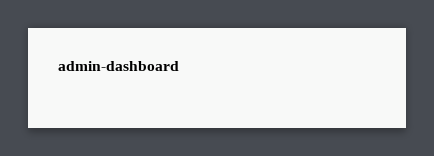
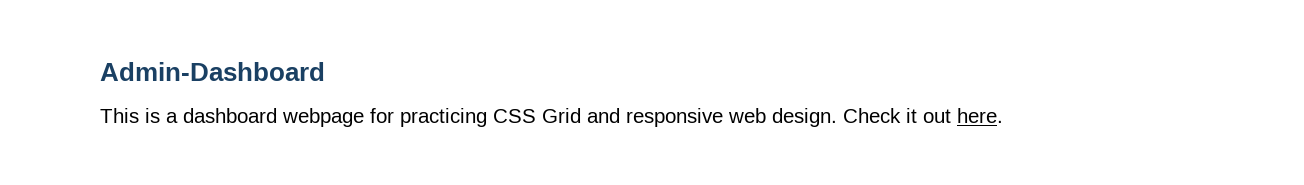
- admin-dashboard
+ Admin-Dashboard
+ This is a dashboard webpage for practicing CSS Grid and responsive web design. Check it out here.

